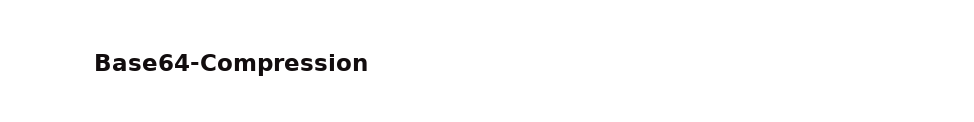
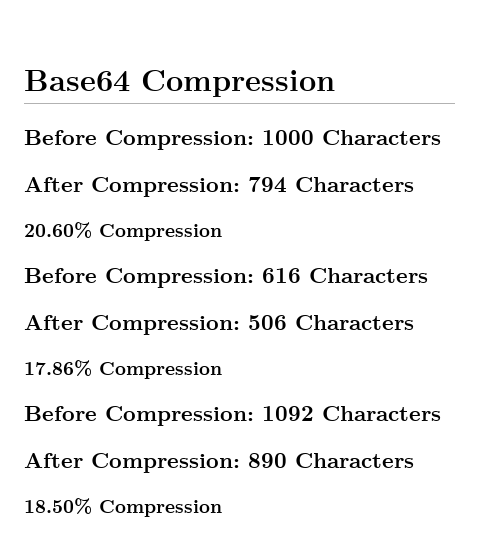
- Base64-Compression
+ Base64 Compression
+ Before Compression: 1000 Characters
+ After Compression: 794 Characters
+ 20.60% Compression
+ Before Compression: 616 Characters
+ After Compression: 506 Characters
+ 17.86% Compression
+ Before Compression: 1092 Characters
+ After Compression: 890 Characters
+ 18.50% Compression

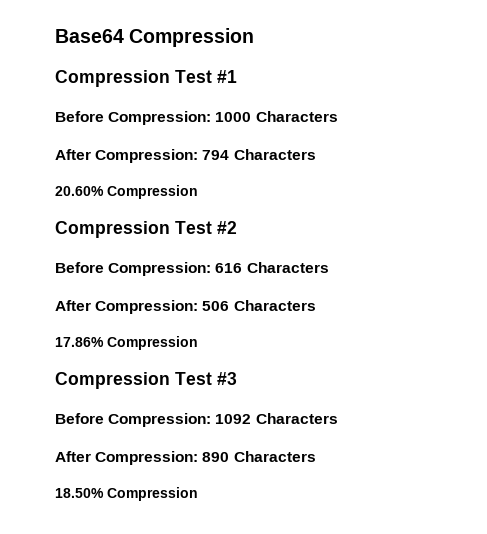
+ Compression Test #1
+ Compression Test #2
+ Compression Test #3

